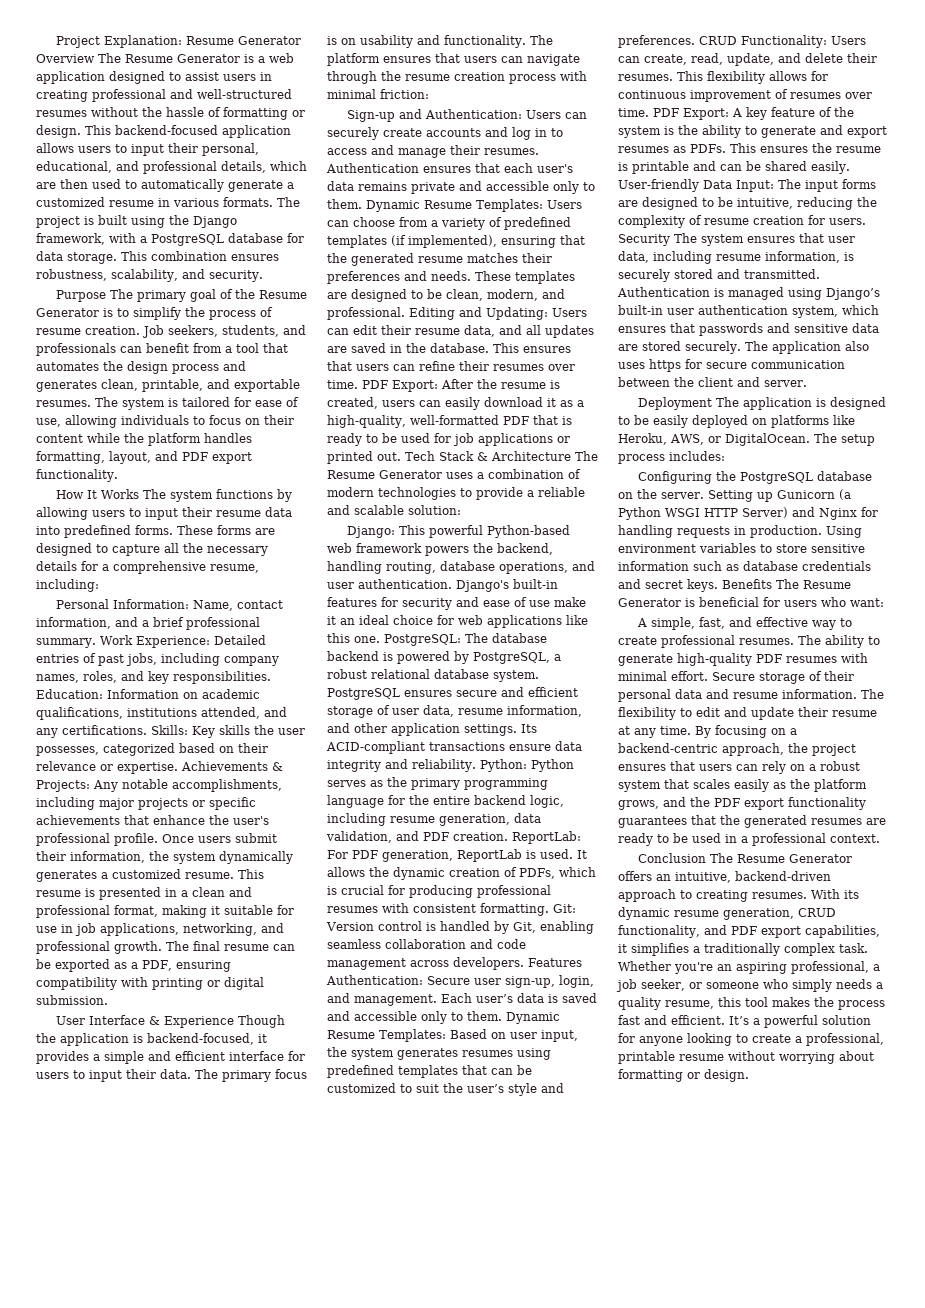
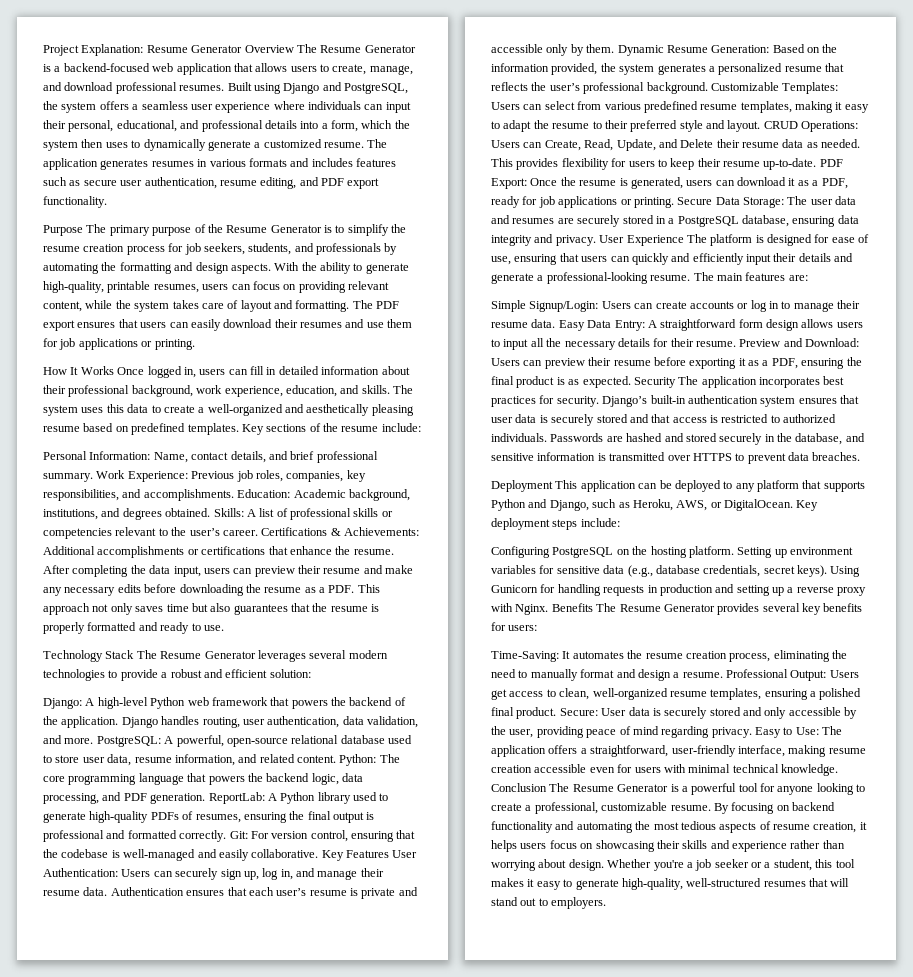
- Project Explanation: Resume Generator Overview The Resume Generator is a web application designed to assist users in creating professional and well-structured resumes without the hassle of formatting or design. This backend-focused application allows users to input their personal, educational, and professional details, which are then used to automatically generate a customized resume in various formats. The project is built using the Django framework, with a PostgreSQL database for data storage. This combination ensures robustness, scalability, and security.
+ Project Explanation: Resume Generator Overview The Resume Generator is a backend-focused web application that allows users to create, manage, and download professional resumes. Built using Django and PostgreSQL, the system offers a seamless user experience where individuals can input their personal, educational, and professional details into a form, which the system then uses to dynamically generate a customized resume. The application generates resumes in various formats and includes features such as secure user authentication, resume editing, and PDF export functionality.
- Purpose The primary goal of the Resume Generator is to simplify the process of resume creation. Job seekers, students, and professionals can benefit from a tool that automates the design process and generates clean, printable, and exportable resumes. The system is tailored for ease of use, allowing individuals to focus on their content while the platform handles formatting, layout, and PDF export functionality.
- How It Works The system functions by allowing users to input their resume data into predefined forms. These forms are designed to capture all the necessary details for a comprehensive resume, including:
- Personal Information: Name, contact information, and a brief professional summary. Work Experience: Detailed entries of past jobs, including company names, roles, and key responsibilities. Education: Information on academic qualifications, institutions attended, and any certifications. Skills: Key skills the user possesses, categorized based on their relevance or expertise. Achievements & Projects: Any notable accomplishments, including major projects or specific achievements that enhance the user's professional profile. Once users submit their information, the system dynamically generates a customized resume. This resume is presented in a clean and professional format, making it suitable for use in job applications, networking, and professional growth. The final resume can be exported as a PDF, ensuring compatibility with printing or digital submission.
- User Interface & Experience Though the application is backend-focused, it provides a simple and efficient interface for users to input their data. The primary focus is on usability and functionality. The platform ensures that users can navigate through the resume creation process with minimal friction:
- Sign-up and Authentication: Users can securely create accounts and log in to access and manage their resumes. Authentication ensures that each user's data remains private and accessible only to them. Dynamic Resume Templates: Users can choose from a variety of predefined templates (if implemented), ensuring that the generated resume matches their preferences and needs. These templates are designed to be clean, modern, and professional. Editing and Updating: Users can edit their resume data, and all updates are saved in the database. This ensures that users can refine their resumes over time. PDF Export: After the resume is created, users can easily download it as a high-quality, well-formatted PDF that is ready to be used for job applications or printed out. Tech Stack & Architecture The Resume Generator uses a combination of modern technologies to provide a reliable and scalable solution:
- Django: This powerful Python-based web framework powers the backend, handling routing, database operations, and user authentication. Django's built-in features for security and ease of use make it an ideal choice for web applications like this one. PostgreSQL: The database backend is powered by PostgreSQL, a robust relational database system. PostgreSQL ensures secure and efficient storage of user data, resume information, and other application settings. Its ACID-compliant transactions ensure data integrity and reliability. Python: Python serves as the primary programming language for the entire backend logic, including resume generation, data validation, and PDF creation. ReportLab: For PDF generation, ReportLab is used. It allows the dynamic creation of PDFs, which is crucial for producing professional resumes with consistent formatting. Git: Version control is handled by Git, enabling seamless collaboration and code management across developers. Features Authentication: Secure user sign-up, login, and management. Each user’s data is saved and accessible only to them. Dynamic Resume Templates: Based on user input, the system generates resumes using predefined templates that can be customized to suit the user’s style and preferences. CRUD Functionality: Users can create, read, update, and delete their resumes. This flexibility allows for continuous improvement of resumes over time. PDF Export: A key feature of the system is the ability to generate and export resumes as PDFs. This ensures the resume is printable and can be shared easily. User-friendly Data Input: The input forms are designed to be intuitive, reducing the complexity of resume creation for users. Security The system ensures that user data, including resume information, is securely stored and transmitted. Authentication is managed using Django’s built-in user authentication system, which ensures that passwords and sensitive data are stored securely. The application also uses https for secure communication between the client and server.
- Deployment The application is designed to be easily deployed on platforms like Heroku, AWS, or DigitalOcean. The setup process includes:
- Configuring the PostgreSQL database on the server. Setting up Gunicorn (a Python WSGI HTTP Server) and Nginx for handling requests in production. Using environment variables to store sensitive information such as database credentials and secret keys. Benefits The Resume Generator is beneficial for users who want:
- A simple, fast, and effective way to create professional resumes. The ability to generate high-quality PDF resumes with minimal effort. Secure storage of their personal data and resume information. The flexibility to edit and update their resume at any time. By focusing on a backend-centric approach, the project ensures that users can rely on a robust system that scales easily as the platform grows, and the PDF export functionality guarantees that the generated resumes are ready to be used in a professional context.
- Conclusion The Resume Generator offers an intuitive, backend-driven approach to creating resumes. With its dynamic resume generation, CRUD functionality, and PDF export capabilities, it simplifies a traditionally complex task. Whether you're an aspiring professional, a job seeker, or someone who simply needs a quality resume, this tool makes the process fast and efficient. It’s a powerful solution for anyone looking to create a professional, printable resume without worrying about formatting or design.
+ Purpose The primary purpose of the Resume Generator is to simplify the resume creation process for job seekers, students, and professionals by automating the formatting and design aspects. With the ability to generate high-quality, printable resumes, users can focus on providing relevant content, while the system takes care of layout and formatting. The PDF export ensures that users can easily download their resumes and use them for job applications or printing.
+ How It Works Once logged in, users can fill in detailed information about their professional background, work experience, education, and skills. The system uses this data to create a well-organized and aesthetically pleasing resume based on predefined templates. Key sections of the resume include:
+ Personal Information: Name, contact details, and brief professional summary. Work Experience: Previous job roles, companies, key responsibilities, and accomplishments. Education: Academic background, institutions, and degrees obtained. Skills: A list of professional skills or competencies relevant to the user’s career. Certifications & Achievements: Additional accomplishments or certifications that enhance the resume. After completing the data input, users can preview their resume and make any necessary edits before downloading the resume as a PDF. This approach not only saves time but also guarantees that the resume is properly formatted and ready to use.
+ Technology Stack The Resume Generator leverages several modern technologies to provide a robust and efficient solution:
+ Django: A high-level Python web framework that powers the backend of the application. Django handles routing, user authentication, data validation, and more. PostgreSQL: A powerful, open-source relational database used to store user data, resume information, and related content. Python: The core programming language that powers the backend logic, data processing, and PDF generation. ReportLab: A Python library used to generate high-quality PDFs of resumes, ensuring the final output is professional and formatted correctly. Git: For version control, ensuring that the codebase is well-managed and easily collaborative. Key Features User Authentication: Users can securely sign up, log in, and manage their resume data. Authentication ensures that each user’s resume is private and accessible only by them. Dynamic Resume Generation: Based on the information provided, the system generates a personalized resume that reflects the user’s professional background. Customizable Templates: Users can select from various predefined resume templates, making it easy to adapt the resume to their preferred style and layout. CRUD Operations: Users can Create, Read, Update, and Delete their resume data as needed. This provides flexibility for users to keep their resume up-to-date. PDF Export: Once the resume is generated, users can download it as a PDF, ready for job applications or printing. Secure Data Storage: The user data and resumes are securely stored in a PostgreSQL database, ensuring data integrity and privacy. User Experience The platform is designed for ease of use, ensuring that users can quickly and efficiently input their details and generate a professional-looking resume. The main features are:
+ Simple Signup/Login: Users can create accounts or log in to manage their resume data. Easy Data Entry: A straightforward form design allows users to input all the necessary details for their resume. Preview and Download: Users can preview their resume before exporting it as a PDF, ensuring the final product is as expected. Security The application incorporates best practices for security. Django’s built-in authentication system ensures that user data is securely stored and that access is restricted to authorized individuals. Passwords are hashed and stored securely in the database, and sensitive information is transmitted over HTTPS to prevent data breaches.
+ Deployment This application can be deployed to any platform that supports Python and Django, such as Heroku, AWS, or DigitalOcean. Key deployment steps include:
+ Configuring PostgreSQL on the hosting platform. Setting up environment variables for sensitive data (e.g., database credentials, secret keys). Using Gunicorn for handling requests in production and setting up a reverse proxy with Nginx. Benefits The Resume Generator provides several key benefits for users:
+ Time-Saving: It automates the resume creation process, eliminating the need to manually format and design a resume. Professional Output: Users get access to clean, well-organized resume templates, ensuring a polished final product. Secure: User data is securely stored and only accessible by the user, providing peace of mind regarding privacy. Easy to Use: The application offers a straightforward, user-friendly interface, making resume creation accessible even for users with minimal technical knowledge. Conclusion The Resume Generator is a powerful tool for anyone looking to create a professional, customizable resume. By focusing on backend functionality and automating the most tedious aspects of resume creation, it helps users focus on showcasing their skills and experience rather than worrying about design. Whether you're a job seeker or a student, this tool makes it easy to generate high-quality, well-structured resumes that will stand out to employers.

